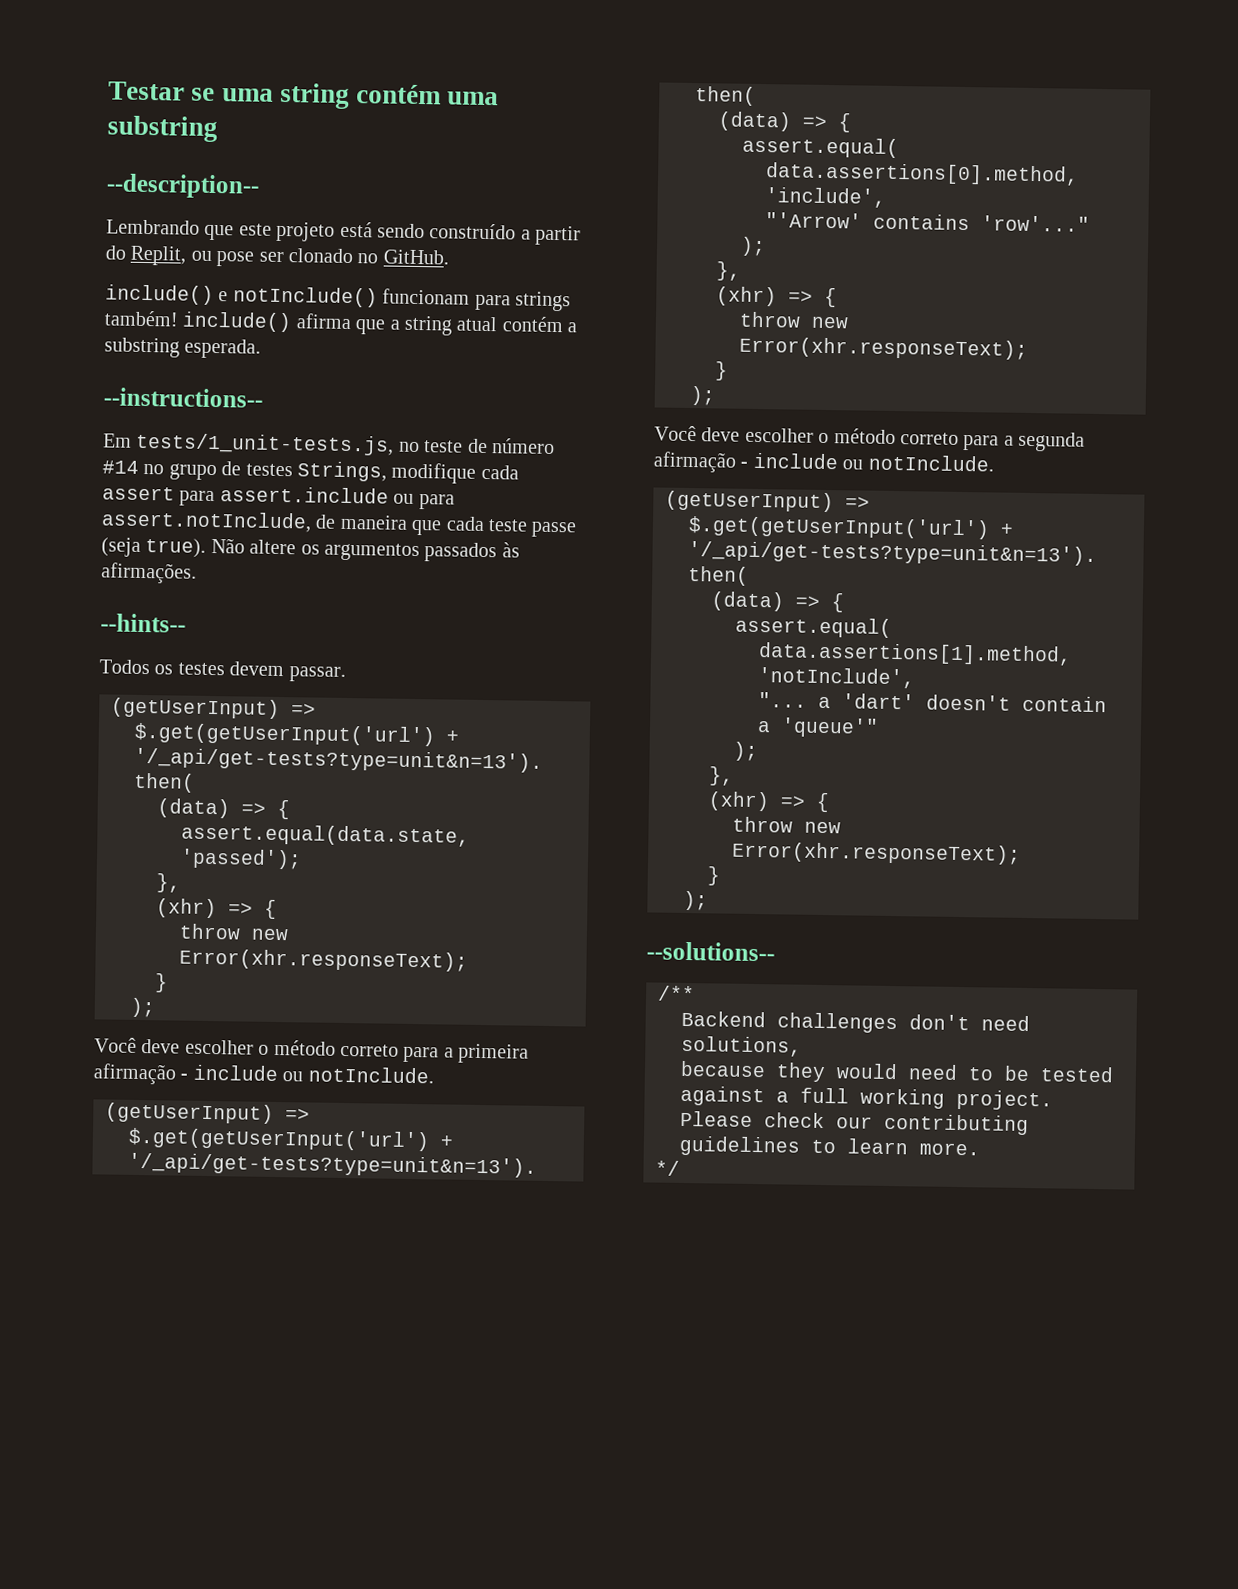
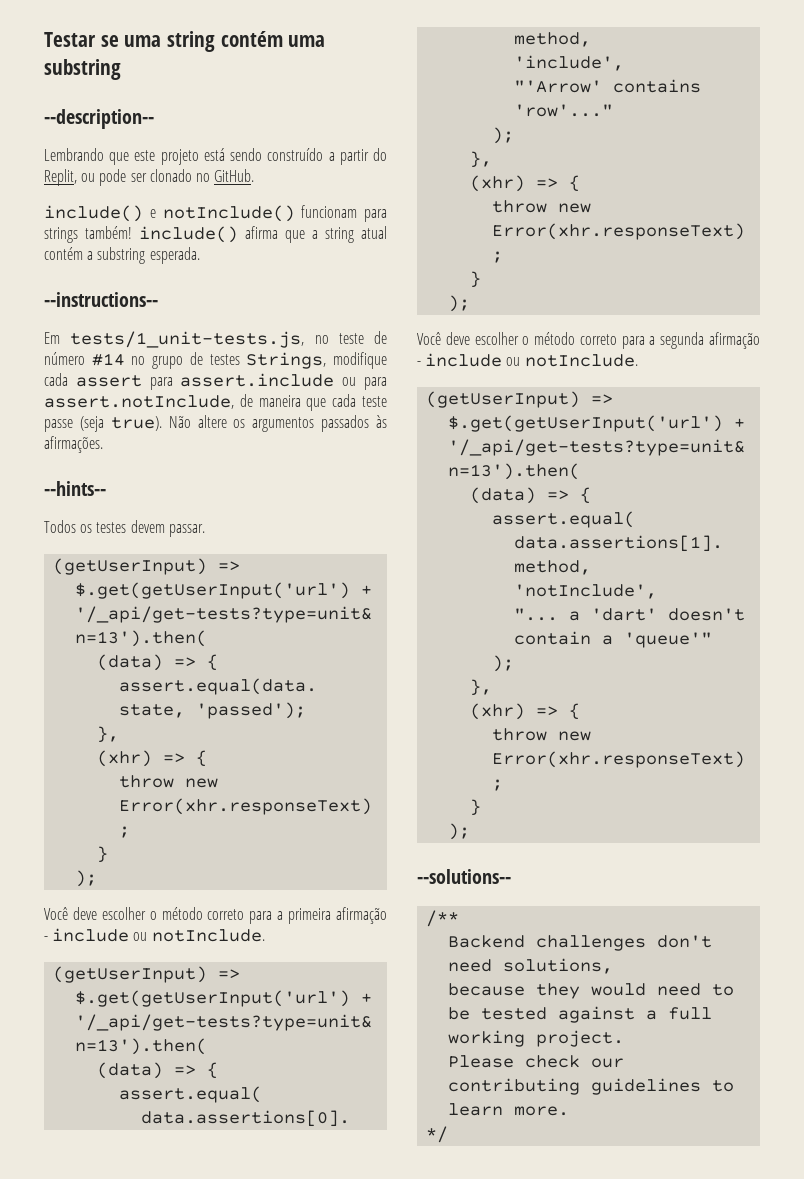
- Lembrando que este projeto está sendo construído a partir do Replit, ou pose ser clonado no GitHub.
+ Lembrando que este projeto está sendo construído a partir do Replit, ou pode ser clonado no GitHub.

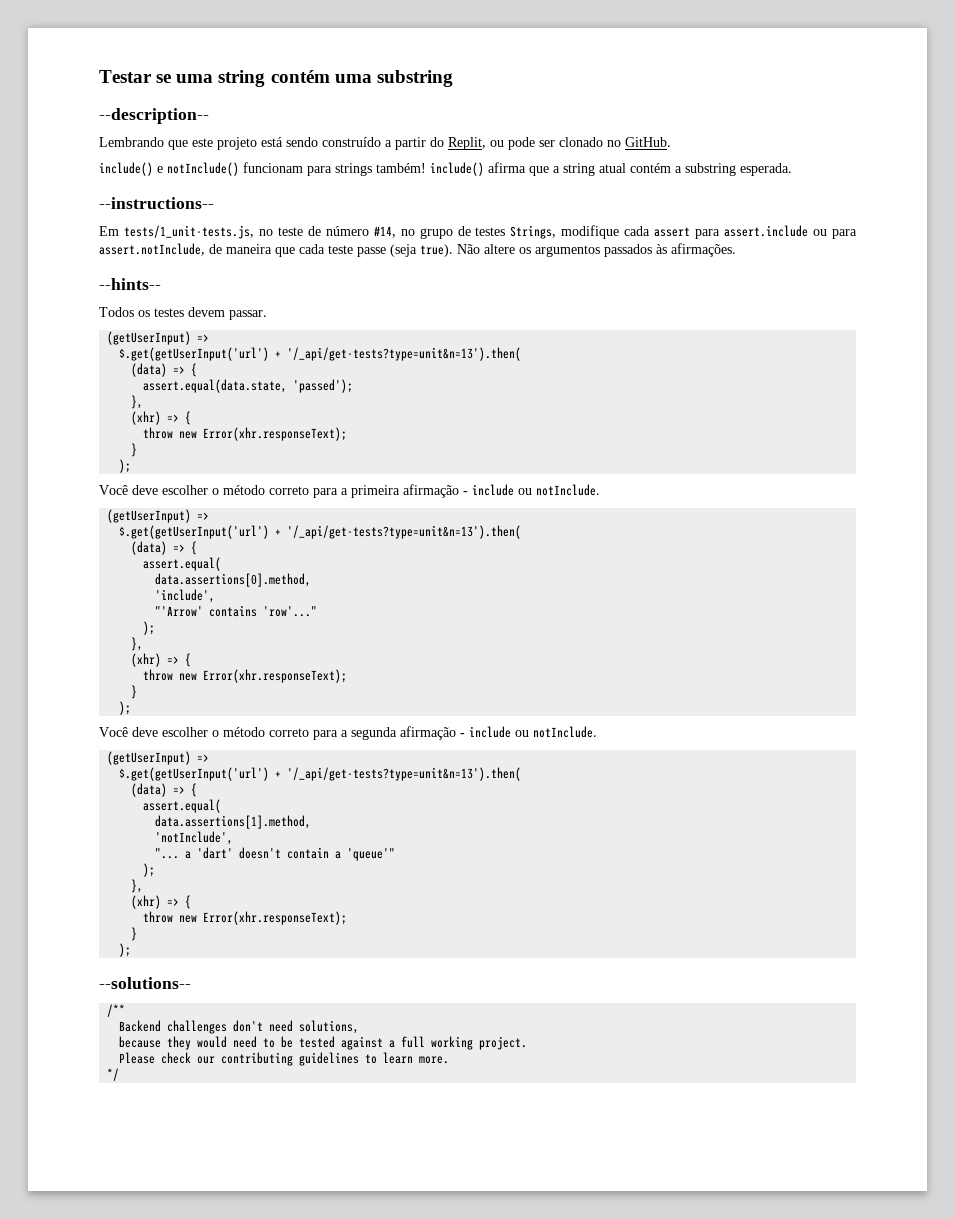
- Em tests/1_unit-tests.js, no teste de número #14 no grupo de testes Strings, modifique cada assert para assert.include ou para assert.notInclude, de maneira que cada teste passe (seja true).
+ Em tests/1_unit-tests.js, no teste de número #14, no grupo de testes Strings, modifique cada assert para assert.include ou para assert.notInclude, de maneira que cada teste passe (seja true).

